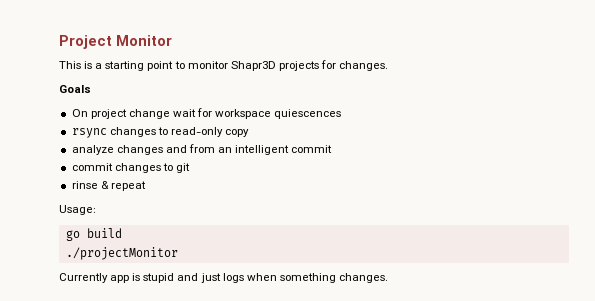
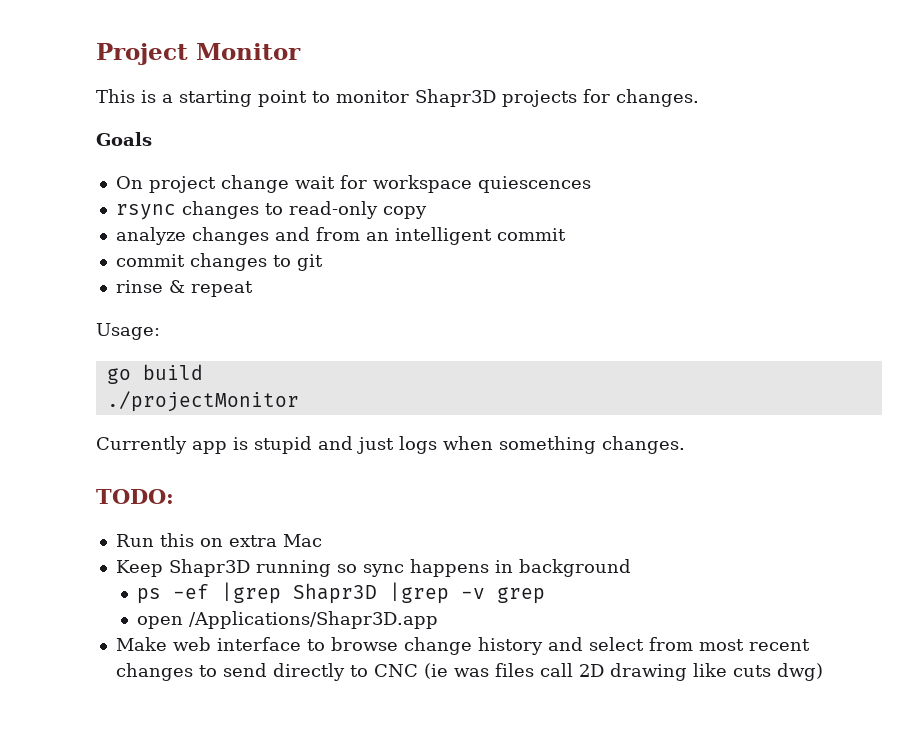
+ TODO:
+ Run this on extra Mac
+ Keep Shapr3D running so sync happens in background
+ ps -ef |grep Shapr3D |grep -v grep
+ open /Applications/Shapr3D.app
+ Make web interface to browse change history and select from most recent changes to send directly to CNC (ie was files call 2D drawing like cuts dwg)

